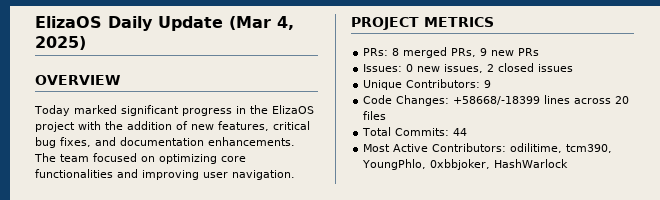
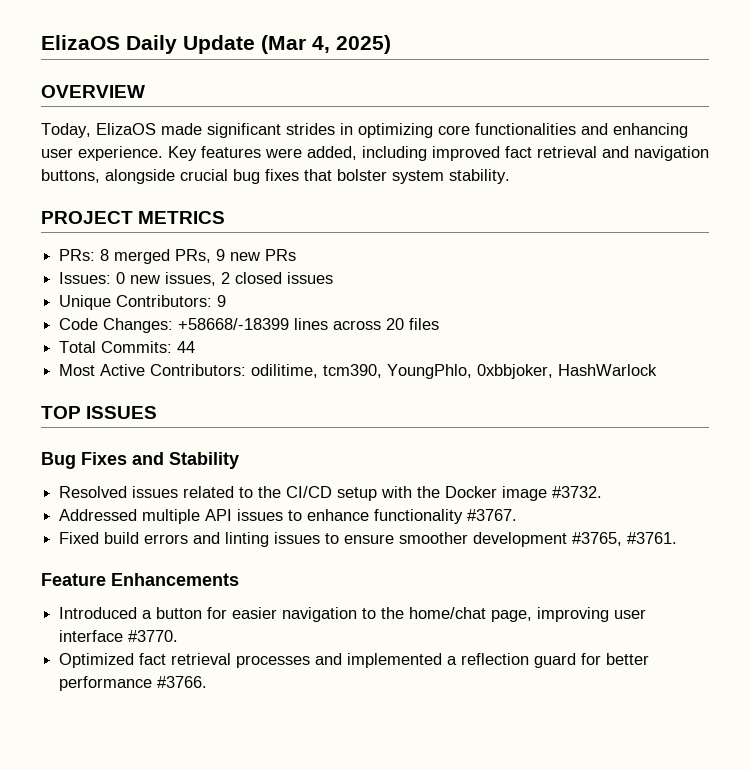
- Today marked significant progress in the ElizaOS project with the addition of new features, critical bug fixes, and documentation enhancements. The team focused on optimizing core functionalities and improving user navigation.
+ Today, ElizaOS made significant strides in optimizing core functionalities and enhancing user experience. Key features were added, including improved fact retrieval and navigation buttons, alongside crucial bug fixes that bolster system stability.
+ TOP ISSUES
+ Bug Fixes and Stability
+ Resolved issues related to the CI/CD setup with the Docker image #3732.
+ Addressed multiple API issues to enhance functionality #3767.
+ Fixed build errors and linting issues to ensure smoother development #3765, #3761.
+ Feature Enhancements
+ Introduced a button for easier navigation to the home/chat page, improving user interface #3770.
+ Optimized fact retrieval processes and implemented a reflection guard for better performance #3766.

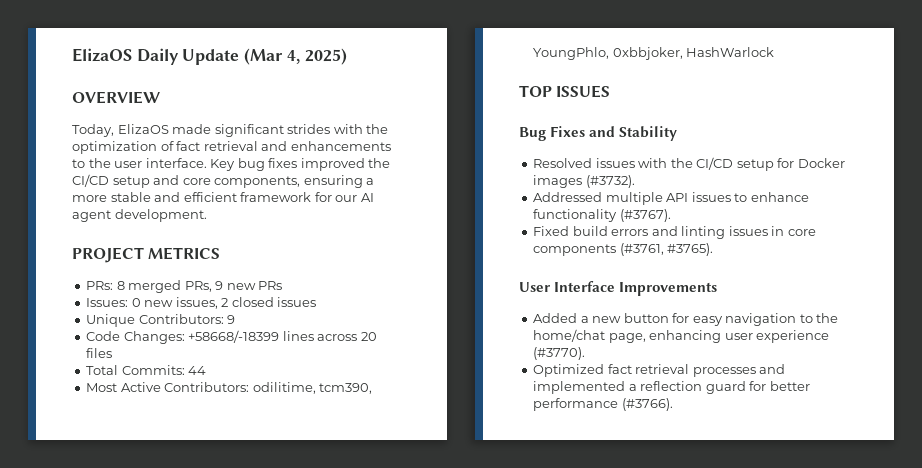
- Today, ElizaOS made significant strides in optimizing core functionalities and enhancing user experience. Key features were added, including improved fact retrieval and navigation buttons, alongside crucial bug fixes that bolster system stability.
+ Today, ElizaOS made significant strides with the optimization of fact retrieval and enhancements to the user interface. Key bug fixes improved the CI/CD setup and core components, ensuring a more stable and efficient framework for our AI agent development.
- Resolved issues related to the CI/CD setup with the Docker image #3732.
+ Resolved issues with the CI/CD setup for Docker images (#3732).
- Addressed multiple API issues to enhance functionality #3767.
+ Addressed multiple API issues to enhance functionality (#3767).
- Fixed build errors and linting issues to ensure smoother development #3765, #3761.
- Feature Enhancements
- Introduced a button for easier navigation to the home/chat page, improving user interface #3770.
+ Fixed build errors and linting issues in core components (#3761, #3765).
+ User Interface Improvements
+ Added a new button for easy navigation to the home/chat page, enhancing user experience (#3770).
- Optimized fact retrieval processes and implemented a reflection guard for better performance #3766.
+ Optimized fact retrieval processes and implemented a reflection guard for better performance (#3766).

